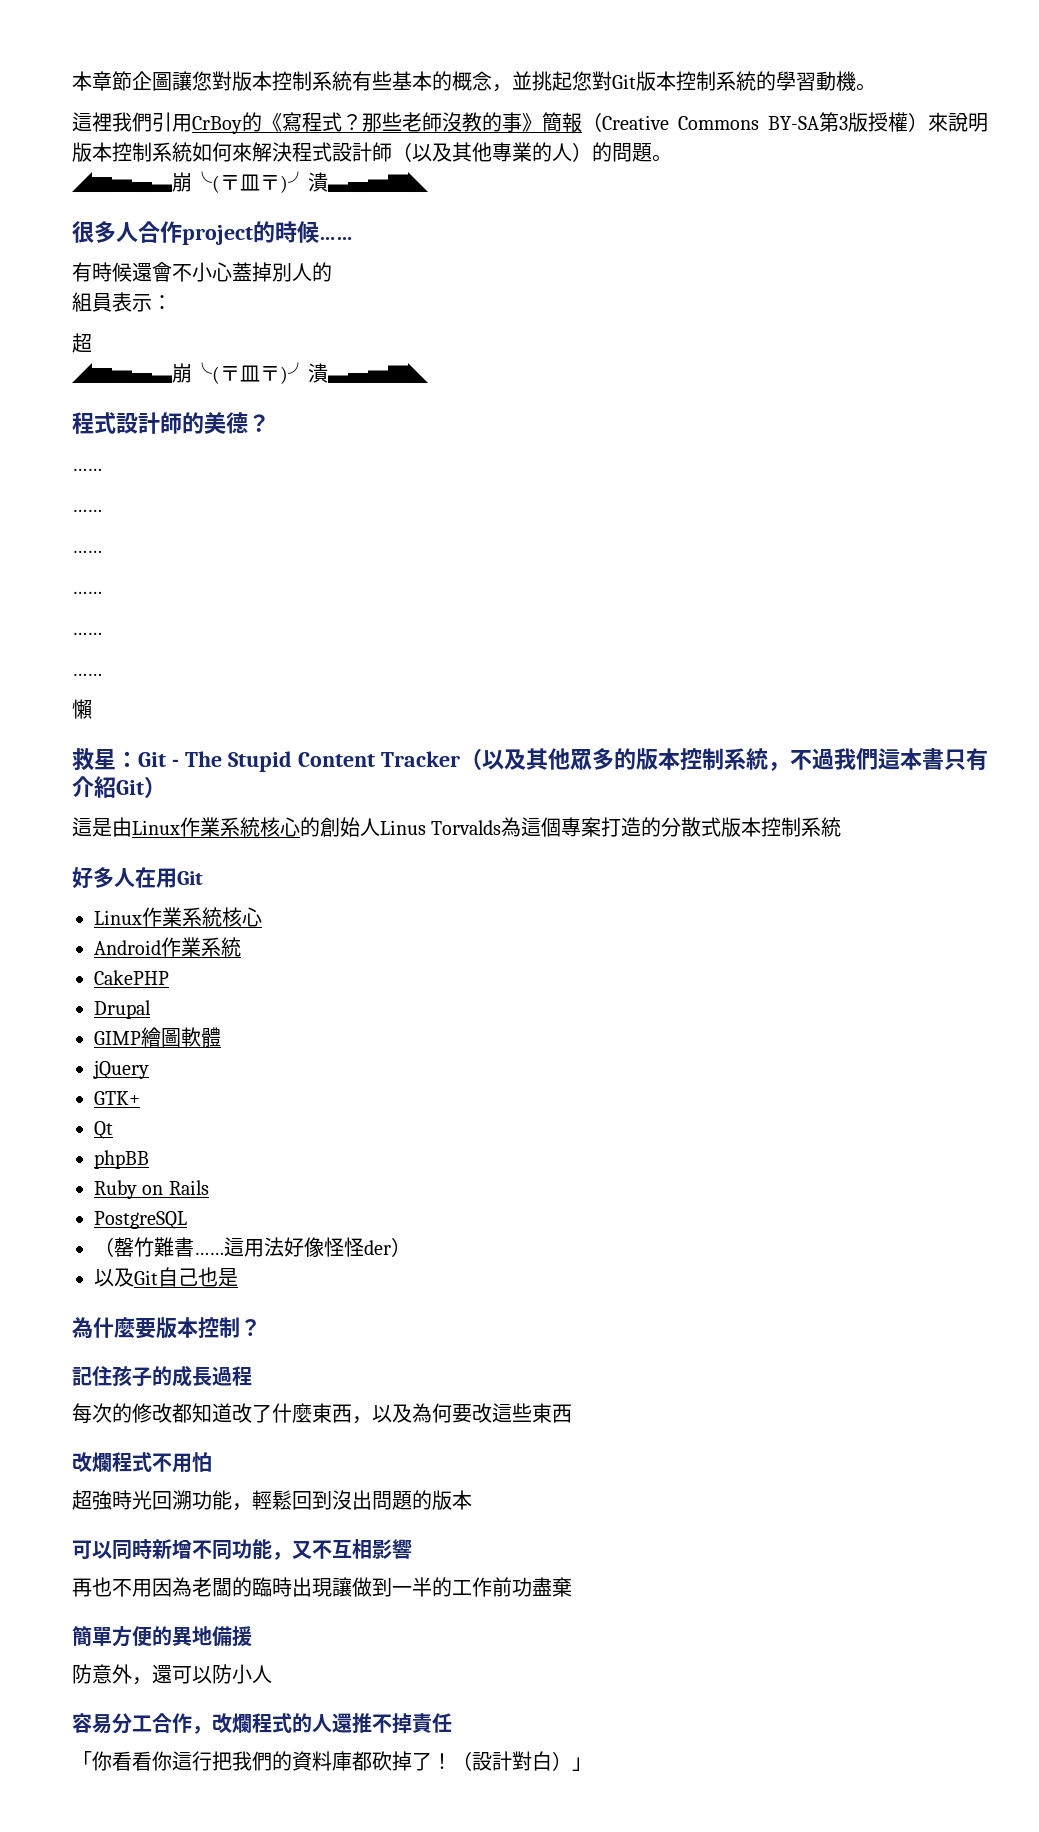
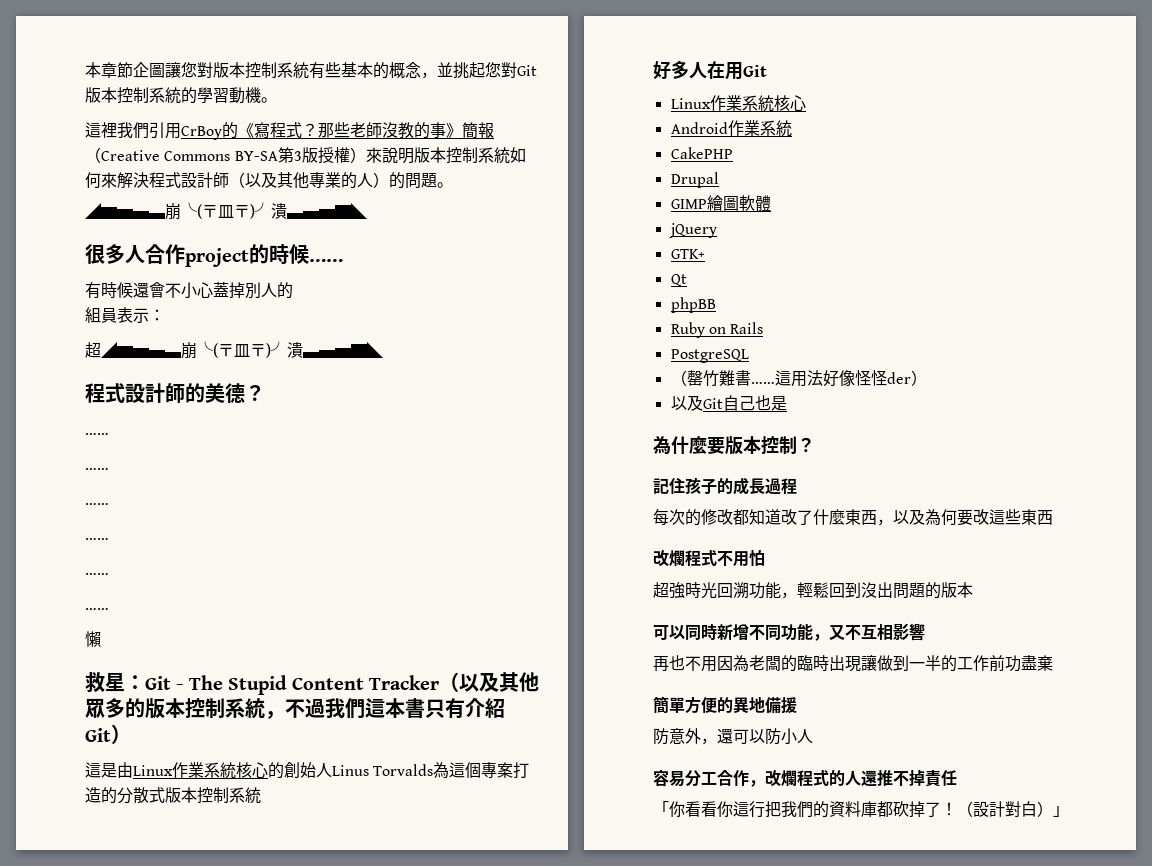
  組員表示：
- 超
- ◢▆▅▄▃崩╰(〒皿〒)╯潰▃▄▅▇◣
+ 超◢▆▅▄▃崩╰(〒皿〒)╯潰▃▄▅▇◣

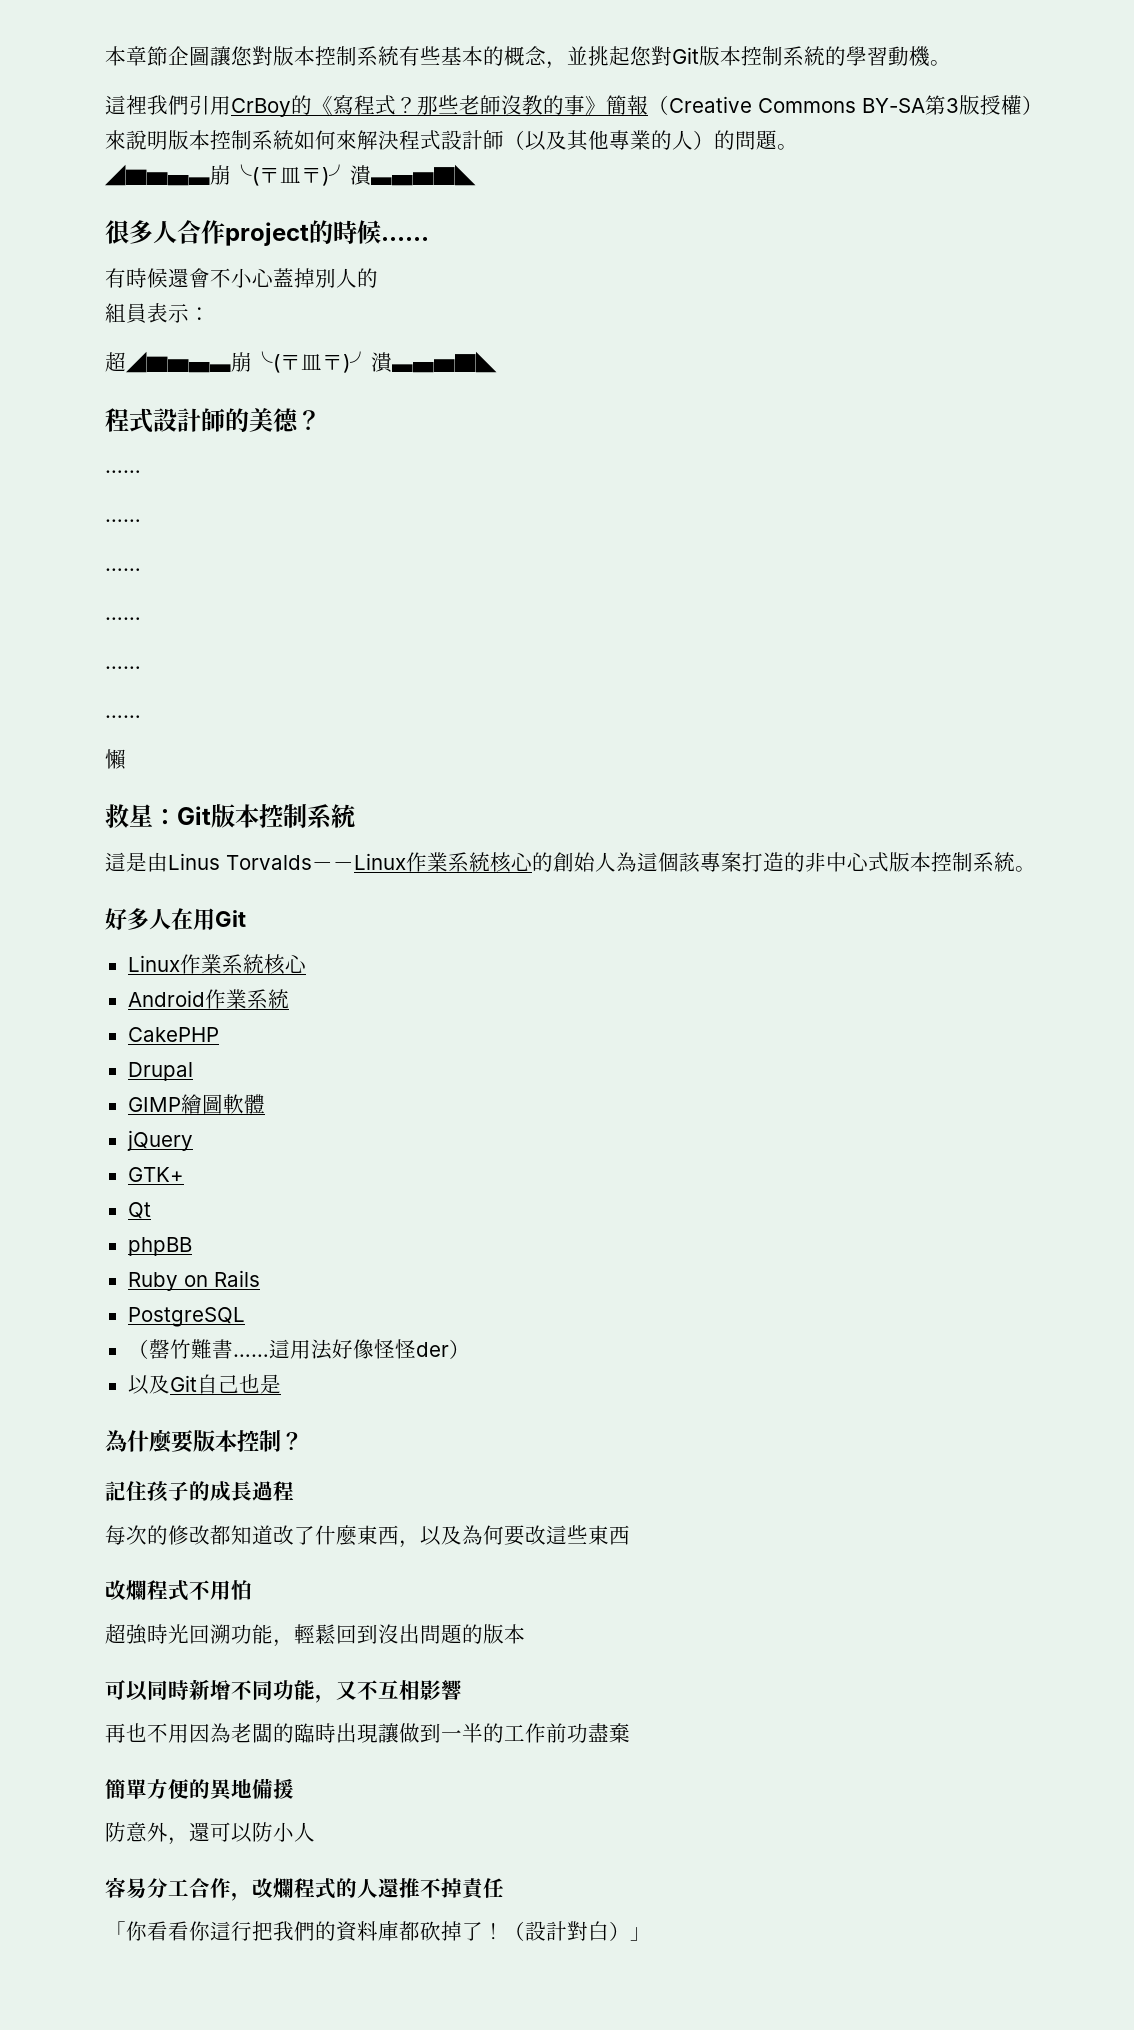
- 救星：Git - The Stupid Content Tracker（以及其他眾多的版本控制系統，不過我們這本書只有介紹Git）
+ 救星：Git版本控制系統
- 這是由Linux作業系統核心的創始人Linus Torvalds為這個專案打造的分散式版本控制系統
+ 這是由Linus Torvalds－－Linux作業系統核心的創始人為這個該專案打造的非中心式版本控制系統。

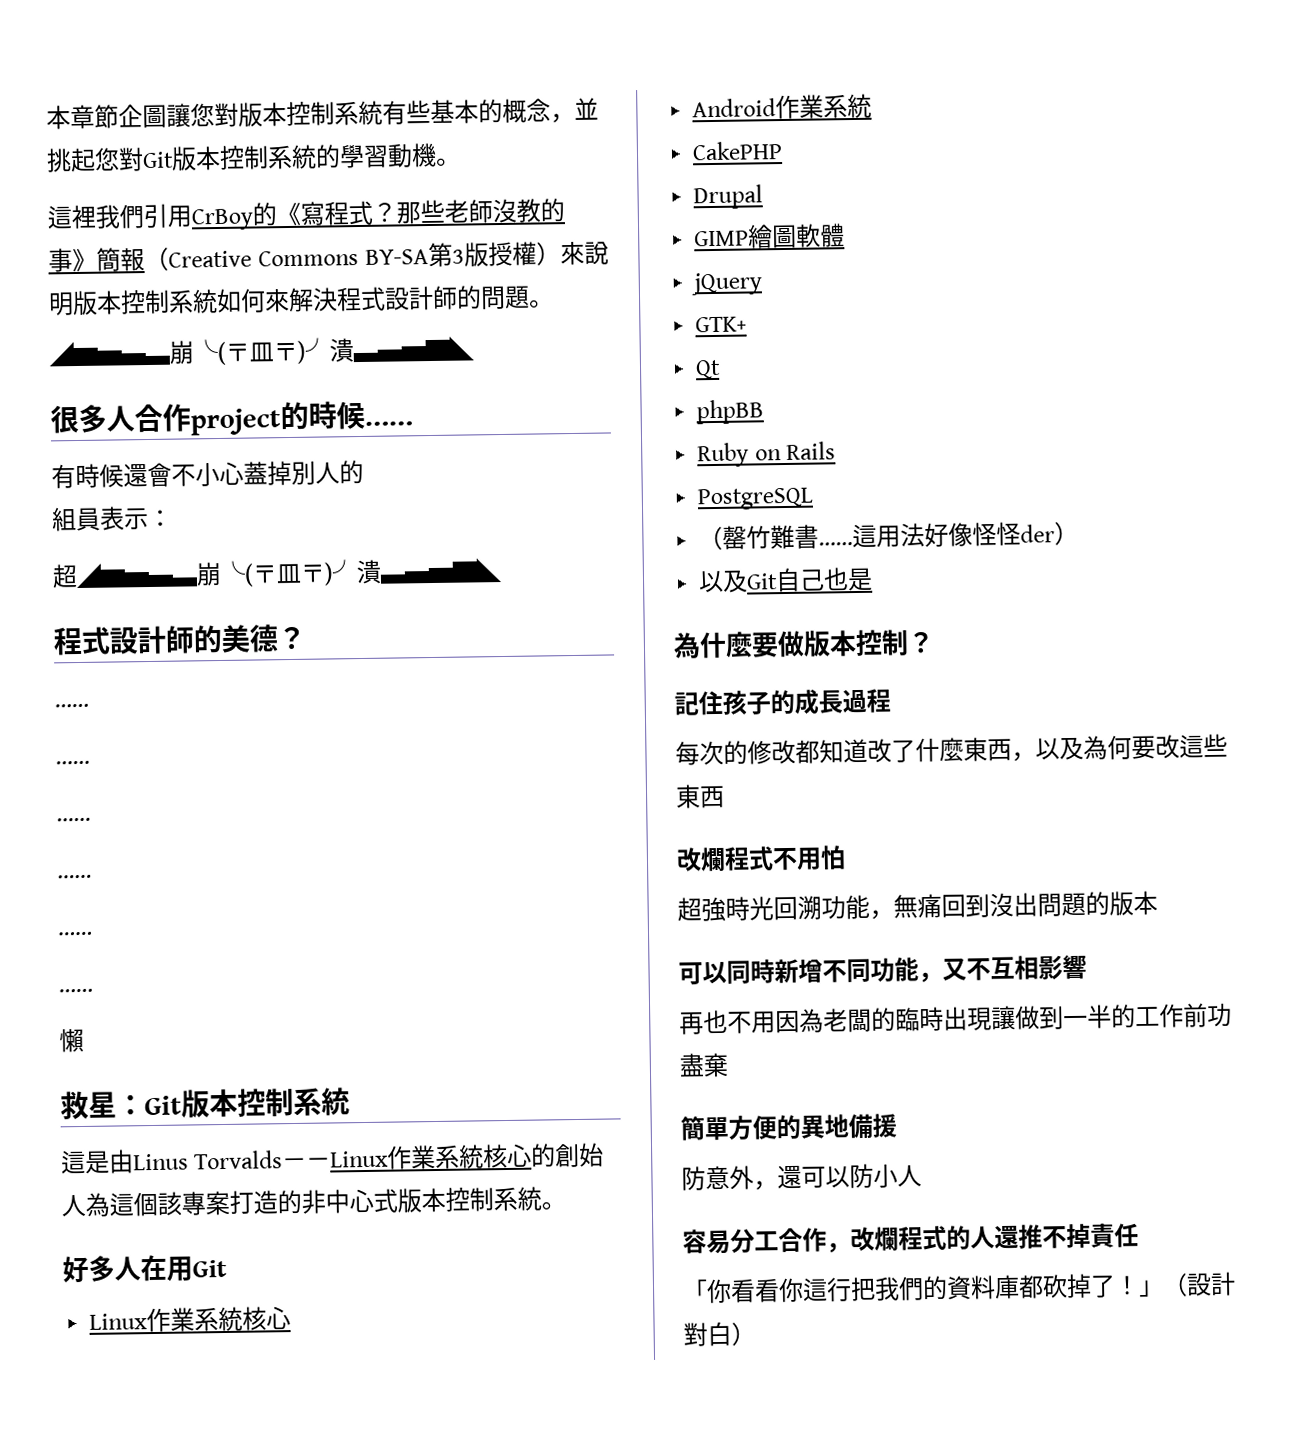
- 那些老師沒教的事》簡報（Creative Commons BY-SA第3版授權）來說明版本控制系統如何來解決程式設計師（以及其他專業的人）的問題。
+ 那些老師沒教的事》簡報（Creative Commons BY-SA第3版授權）來說明版本控制系統如何來解決程式設計師的問題。
- 為什麼要版本控制？
+ 為什麼要做版本控制？
- 超強時光回溯功能，輕鬆回到沒出問題的版本
+ 超強時光回溯功能，無痛回到沒出問題的版本
- 「你看看你這行把我們的資料庫都砍掉了！（設計對白）」
+ 「你看看你這行把我們的資料庫都砍掉了！」（設計對白）

